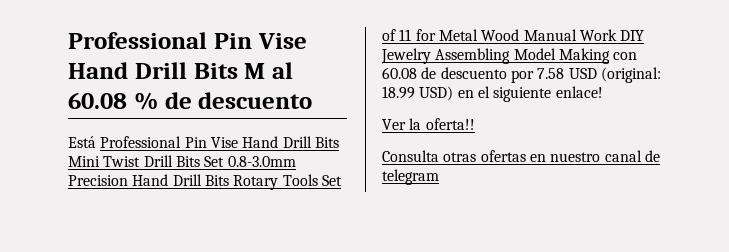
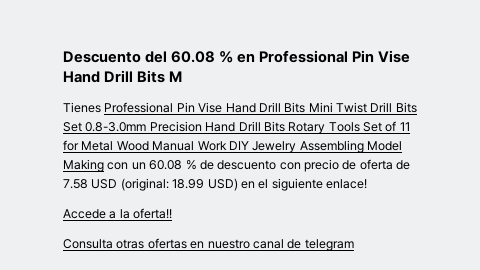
- Professional Pin Vise Hand Drill Bits M al 60.08 % de descuento
- Está Professional Pin Vise Hand Drill Bits Mini Twist Drill Bits Set 0.8-3.0mm Precision Hand Drill Bits Rotary Tools Set of 11 for Metal Wood Manual Work DIY Jewelry Assembling Model Making con 60.08 de descuento por 7.58 USD (original: 18.99 USD) en el siguiente enlace!
+ Descuento del 60.08 % en Professional Pin Vise Hand Drill Bits M
+ Tienes Professional Pin Vise Hand Drill Bits Mini Twist Drill Bits Set 0.8-3.0mm Precision Hand Drill Bits Rotary Tools Set of 11 for Metal Wood Manual Work DIY Jewelry Assembling Model Making con un 60.08 % de descuento con precio de oferta de 7.58 USD (original: 18.99 USD) en el siguiente enlace!
- Ver la oferta!!
+ Accede a la oferta!!

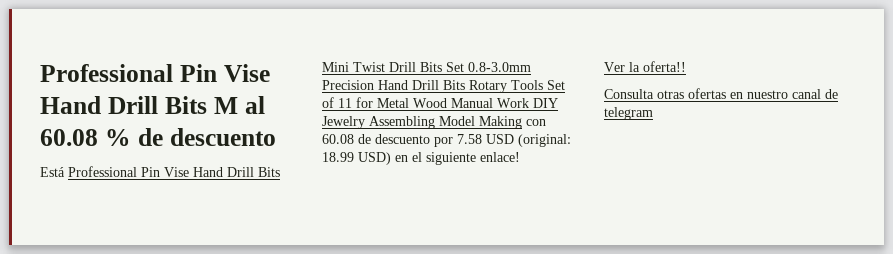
- Descuento del 60.08 % en Professional Pin Vise Hand Drill Bits M
- Tienes Professional Pin Vise Hand Drill Bits Mini Twist Drill Bits Set 0.8-3.0mm Precision Hand Drill Bits Rotary Tools Set of 11 for Metal Wood Manual Work DIY Jewelry Assembling Model Making con un 60.08 % de descuento con precio de oferta de 7.58 USD (original: 18.99 USD) en el siguiente enlace!
+ Professional Pin Vise Hand Drill Bits M al 60.08 % de descuento
+ Está Professional Pin Vise Hand Drill Bits Mini Twist Drill Bits Set 0.8-3.0mm Precision Hand Drill Bits Rotary Tools Set of 11 for Metal Wood Manual Work DIY Jewelry Assembling Model Making con 60.08 de descuento por 7.58 USD (original: 18.99 USD) en el siguiente enlace!
- Accede a la oferta!!
+ Ver la oferta!!

